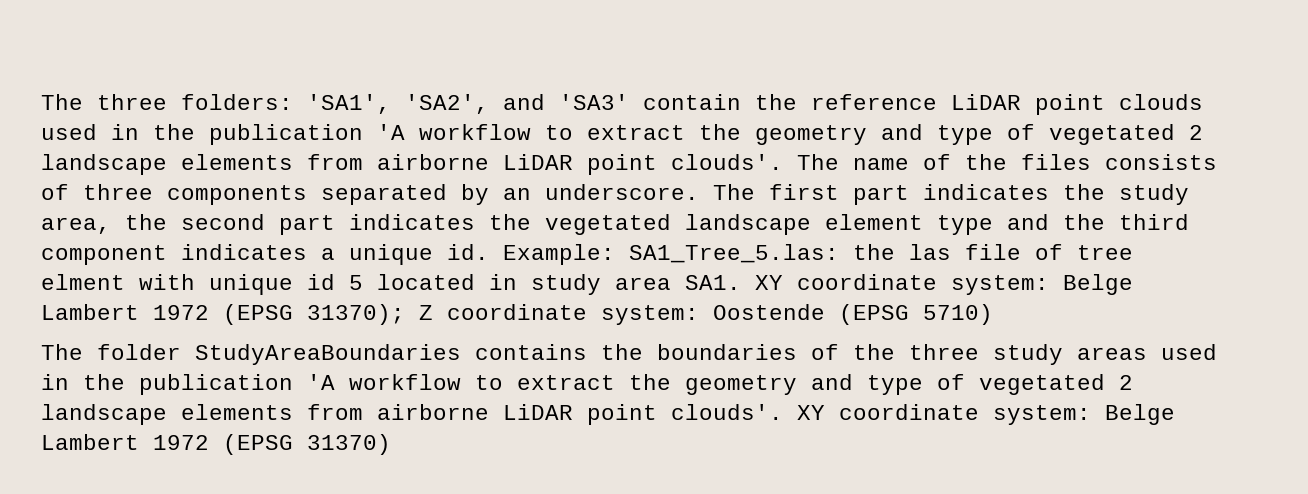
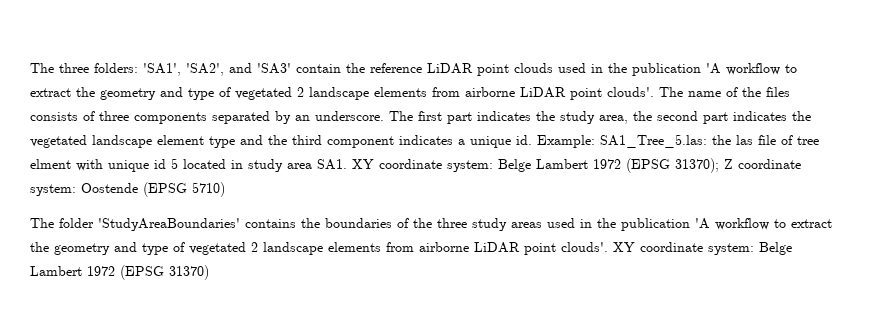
- The folder StudyAreaBoundaries contains the boundaries of the three study areas used in the publication 'A workflow to extract the geometry and type of vegetated 2 landscape elements from airborne LiDAR point clouds'.
+ The folder 'StudyAreaBoundaries' contains the boundaries of the three study areas used in the publication 'A workflow to extract the geometry and type of vegetated 2 landscape elements from airborne LiDAR point clouds'.

